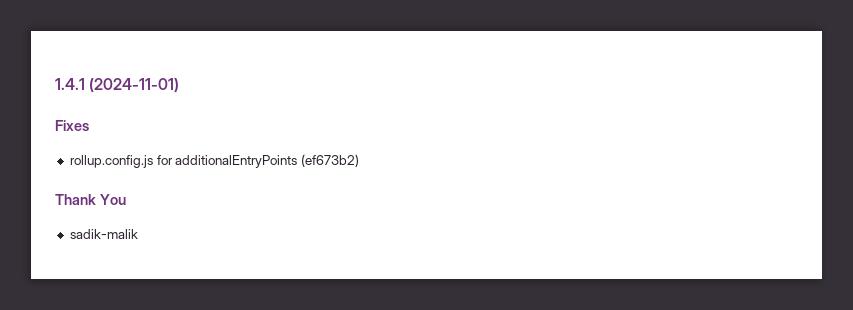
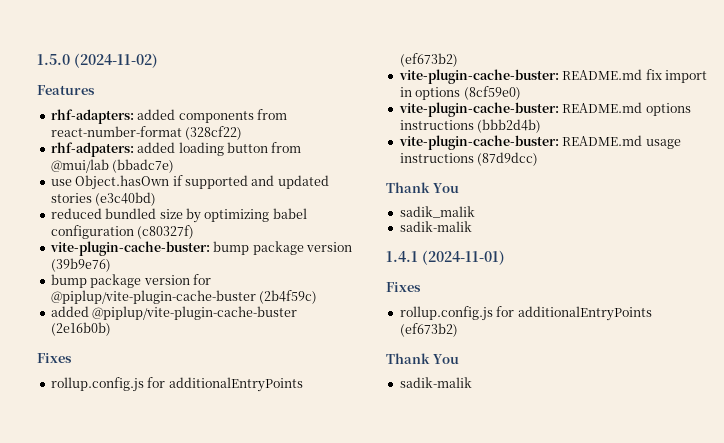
+ 1.5.0 (2024-11-02)
+ Features
+ rhf-adapters: added components from react-number-format (328cf22)
+ rhf-adpaters: added loading button from @mui/lab (bbadc7e)
+ use Object.hasOwn if supported and updated stories (e3c40bd)
+ reduced bundled size by optimizing babel configuration (c80327f)
+ vite-plugin-cache-buster: bump package version (39b9e76)
+ bump package version for @piplup/vite-plugin-cache-buster (2b4f59c)
+ added @piplup/vite-plugin-cache-buster (2e16b0b)
+ Fixes
+ rollup.config.js for additionalEntryPoints (ef673b2)
+ vite-plugin-cache-buster: README.md fix import in options (8cf59e0)
+ vite-plugin-cache-buster: README.md options instructions (bbb2d4b)
+ vite-plugin-cache-buster: README.md usage instructions (87d9dcc)
+ Thank You
+ sadik_malik
+ sadik-malik

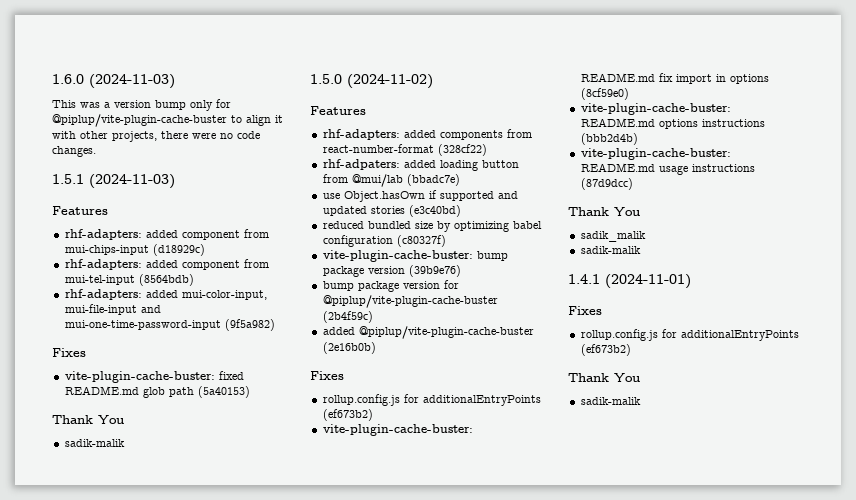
+ 1.6.0 (2024-11-03)
+ This was a version bump only for @piplup/vite-plugin-cache-buster to align it with other projects, there were no code changes.
+ 1.5.1 (2024-11-03)
+ Features
+ rhf-adapters: added component from mui-chips-input (d18929c)
+ rhf-adapters: added component from mui-tel-input (8564bdb)
+ rhf-adapters: added mui-color-input, mui-file-input and mui-one-time-password-input (9f5a982)
+ Fixes
+ vite-plugin-cache-buster: fixed README.md glob path (5a40153)
+ Thank You
+ sadik-malik

